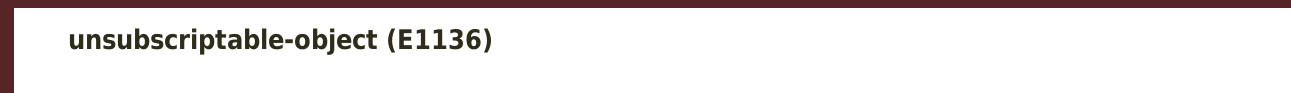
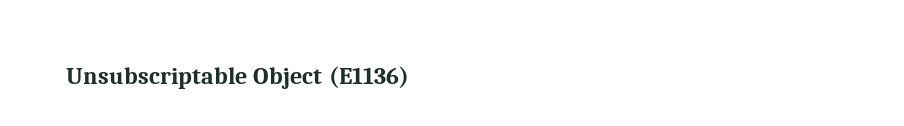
- unsubscriptable-object (E1136)
+ Unsubscriptable Object (E1136)

